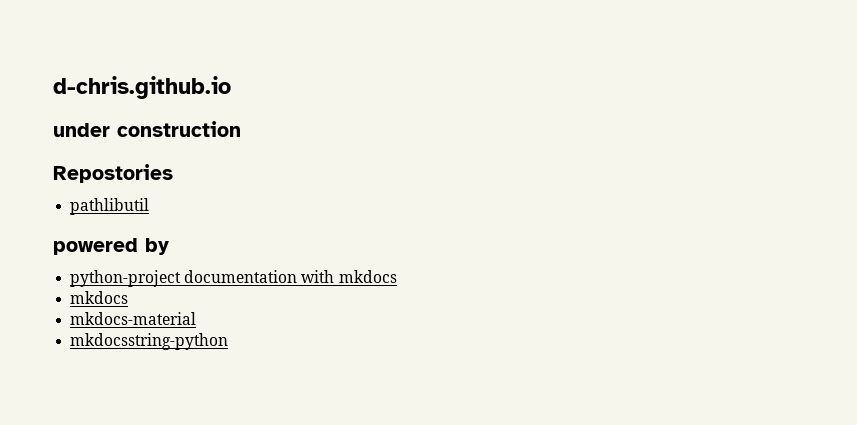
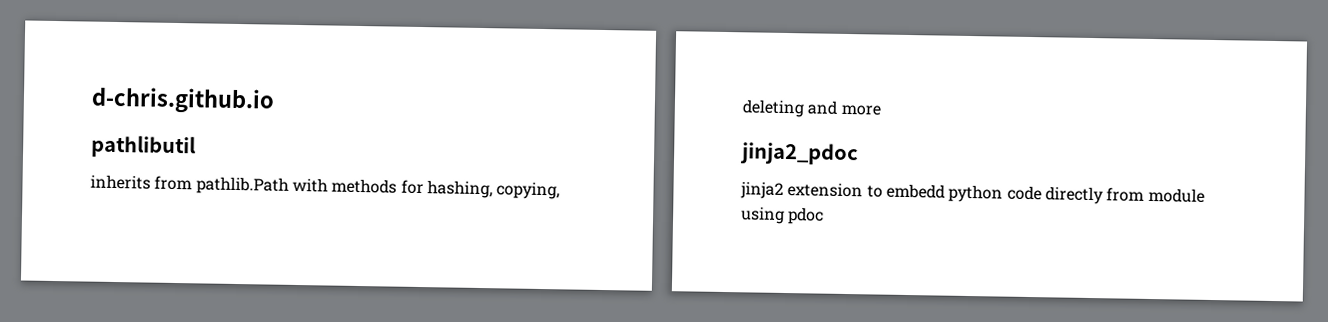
- under construction
- Repostories
  pathlibutil
- powered by
- python-project documentation with mkdocs
- mkdocs
- mkdocs-material
- mkdocsstring-python
+ inherits from pathlib.Path with methods for hashing, copying, deleting and more
+ jinja2_pdoc
+ jinja2 extension to embedd python code directly from module using pdoc

